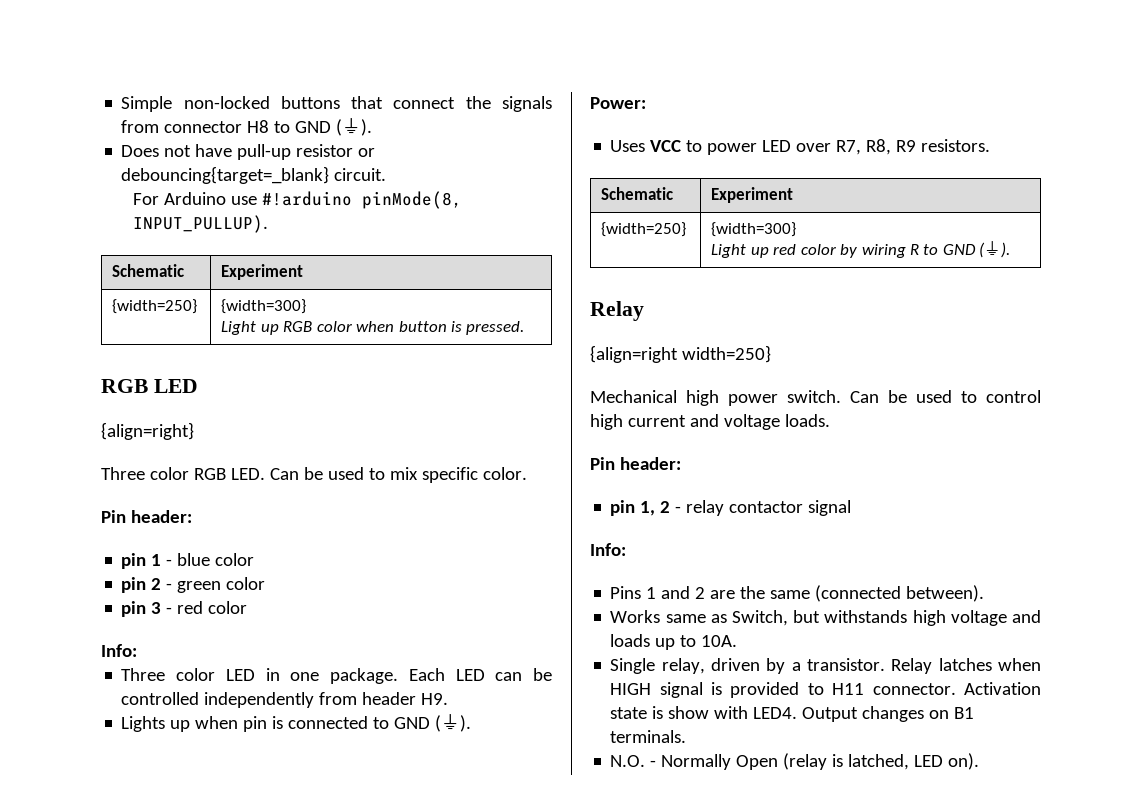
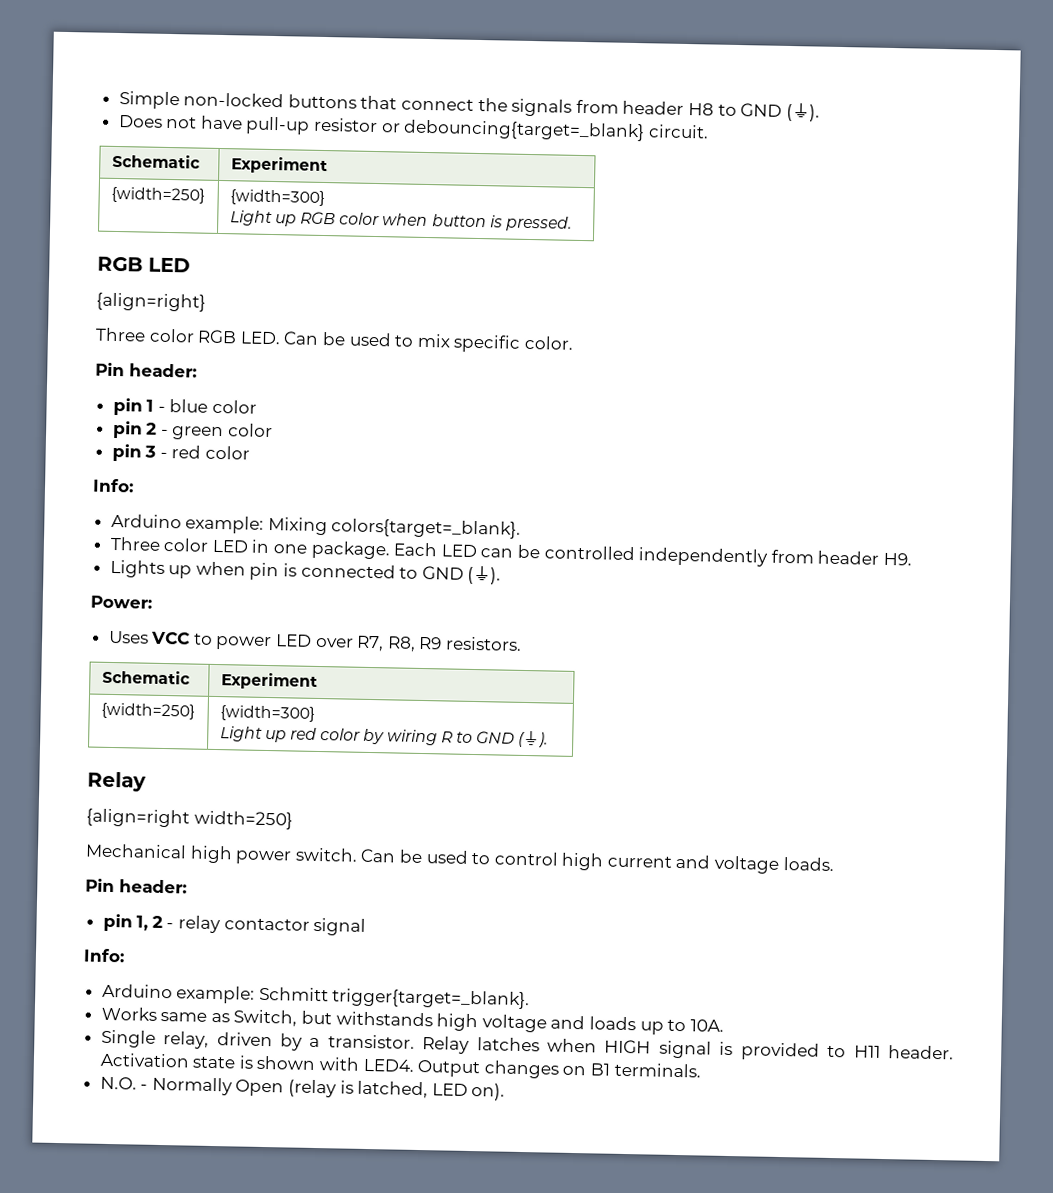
- Simple non-locked buttons that connect the signals from connector H8 to GND (⏚).
+ Simple non-locked buttons that connect the signals from header H8 to GND (⏚).
- For Arduino use #!arduino pinMode(8, INPUT_PULLUP).
+ Arduino example: Mixing colors{target=_blank}.
- Pins 1 and 2 are the same (connected between).
+ Arduino example: Schmitt trigger{target=_blank}.
- Relay latches when HIGH signal is provided to H11 connector.
+ Relay latches when HIGH signal is provided to H11 header.
- Activation state is show with LED4.
+ Activation state is shown with LED4.

